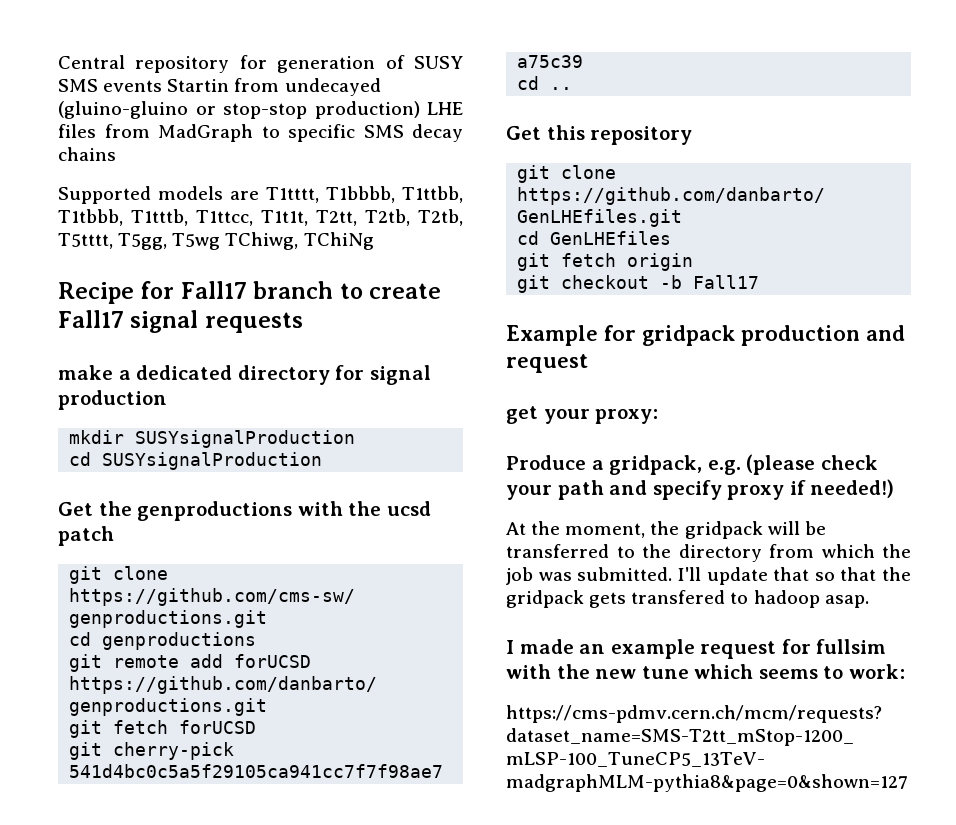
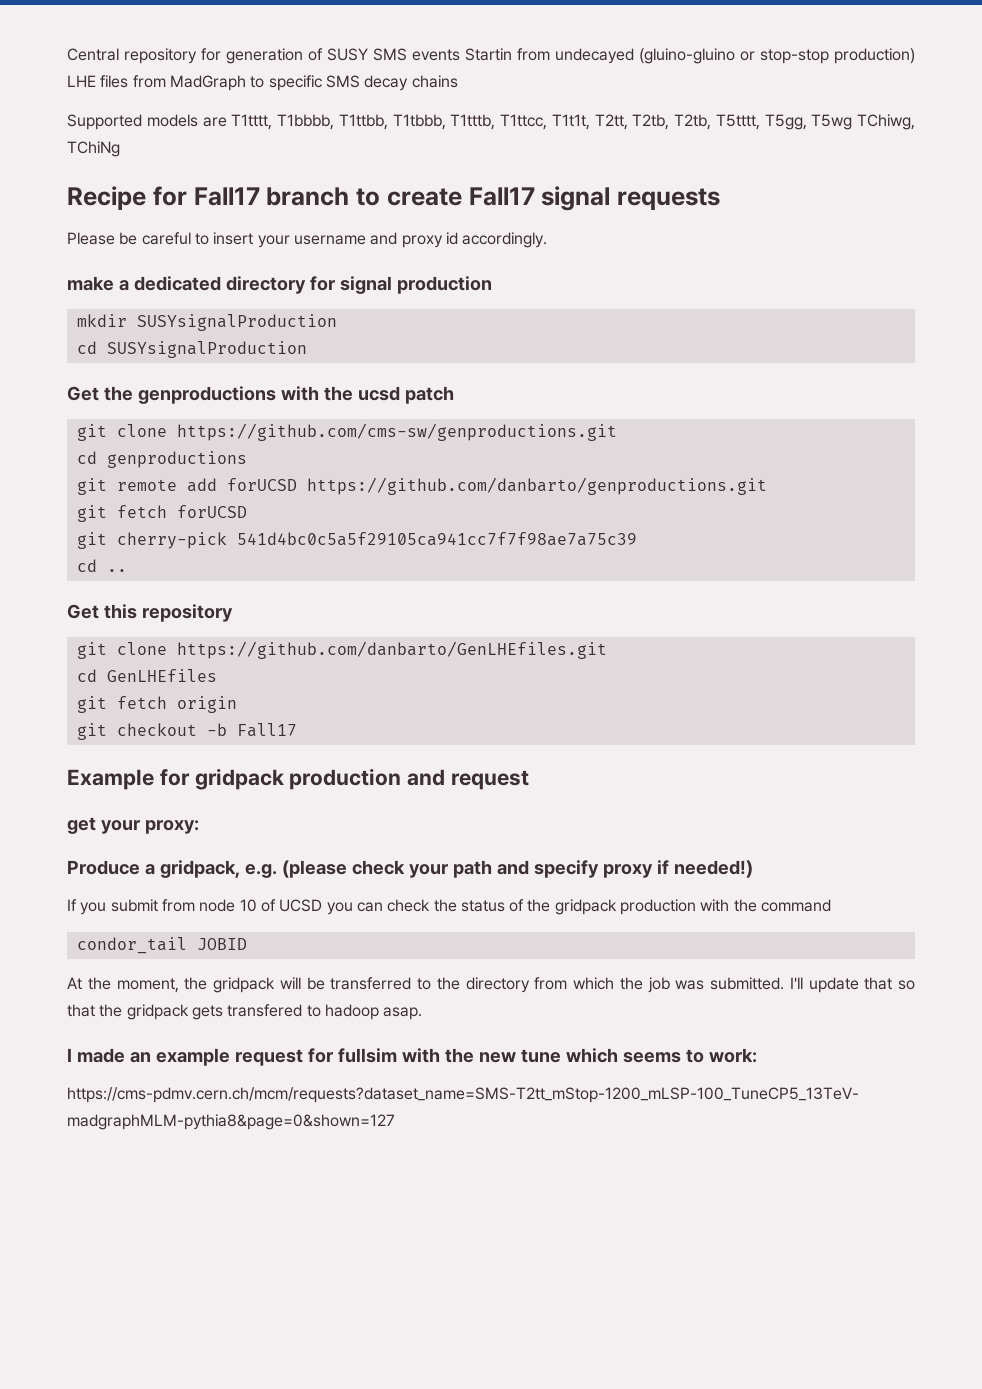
+ Please be careful to insert your username and proxy id accordingly.
+ If you submit from node 10 of UCSD you can check the status of the gridpack production with the command
+ condor_tail JOBID

